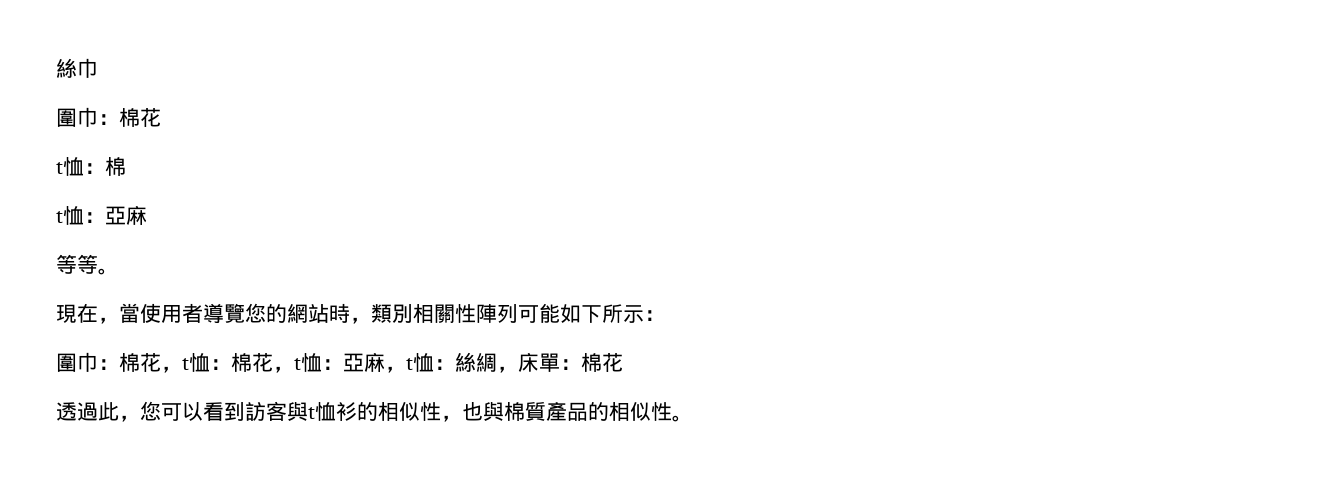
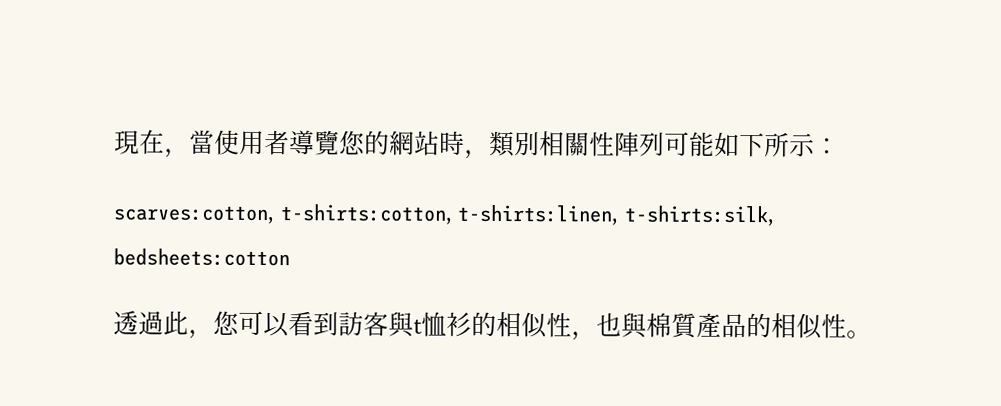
- 絲巾
- 圍巾：棉花
- t恤：棉
- t恤：亞麻
- 等等。
- 圍巾：棉花，t恤：棉花，t恤：亞麻，t恤：絲綢，床單：棉花
+ scarves:cotton, t-shirts:cotton, t-shirts:linen, t-shirts:silk, bedsheets:cotton

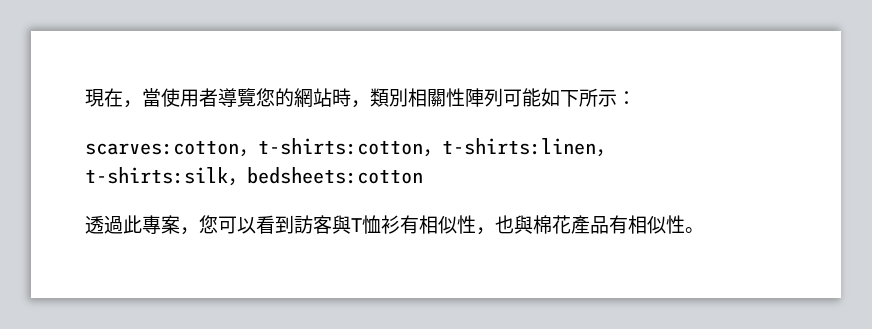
- scarves:cotton, t-shirts:cotton, t-shirts:linen, t-shirts:silk, bedsheets:cotton
+ scarves:cotton，t-shirts:cotton，t-shirts:linen，t-shirts:silk，bedsheets:cotton
- 透過此，您可以看到訪客與t恤衫的相似性，也與棉質產品的相似性。
+ 透過此專案，您可以看到訪客與T恤衫有相似性，也與棉花產品有相似性。

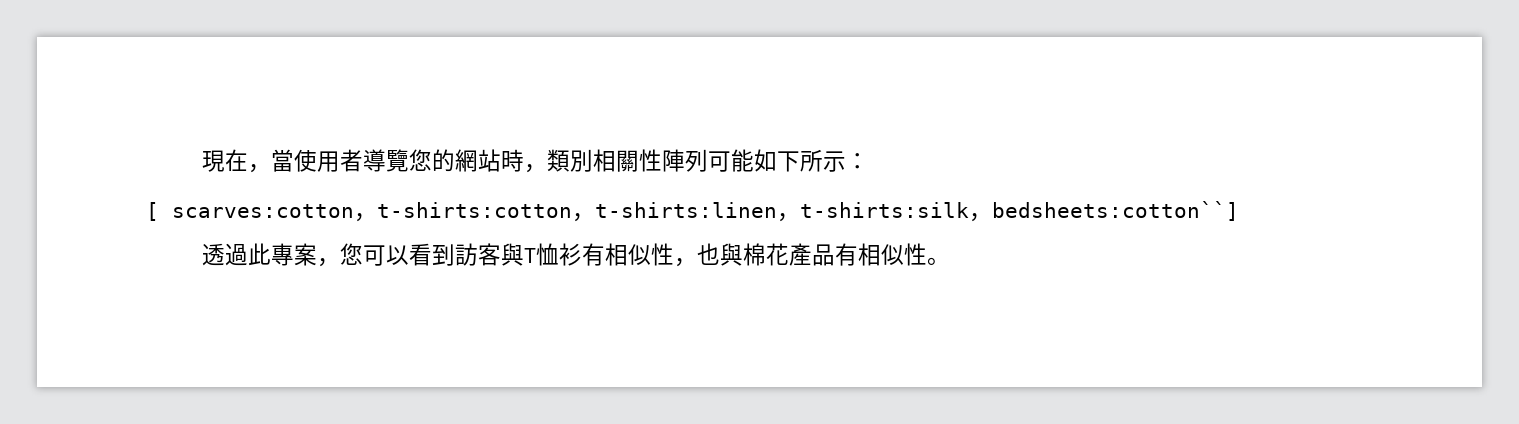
- scarves:cotton，t-shirts:cotton，t-shirts:linen，t-shirts:silk，bedsheets:cotton
+ [ scarves:cotton，t-shirts:cotton，t-shirts:linen，t-shirts:silk，bedsheets:cotton``]

